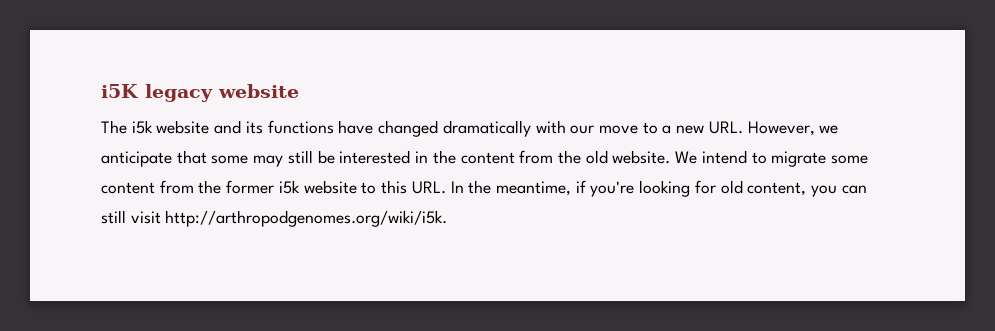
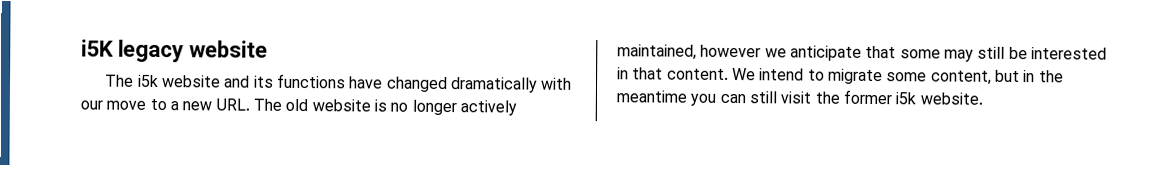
- The i5k website and its functions have changed dramatically with our move to a new URL. However, we anticipate that some may still be interested in the content from the old website.
+ The i5k website and its functions have changed dramatically with our move to a new URL. The old website is no longer actively maintained, however we anticipate that some may still be interested in that content.
- We intend to migrate some content from the former i5k website to this URL. In the meantime, if you're looking for old content, you can still visit http://arthropodgenomes.org/wiki/i5k.
+ We intend to migrate some content, but in the meantime you can still visit the former i5k website.

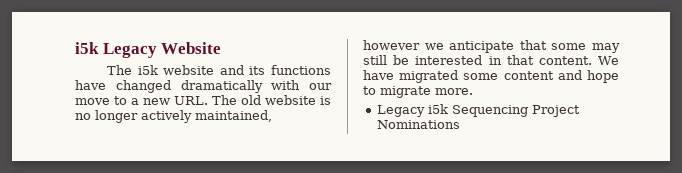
- i5K legacy website
+ i5k Legacy Website
- We intend to migrate some content, but in the meantime you can still visit the former i5k website.
+ We have migrated some content and hope to migrate more.
+ Legacy i5k Sequencing Project Nominations

